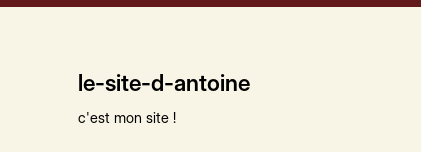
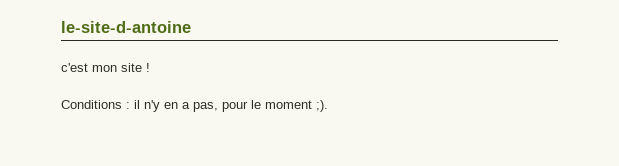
+ Conditions : il n'y en a pas, pour le moment ;).

